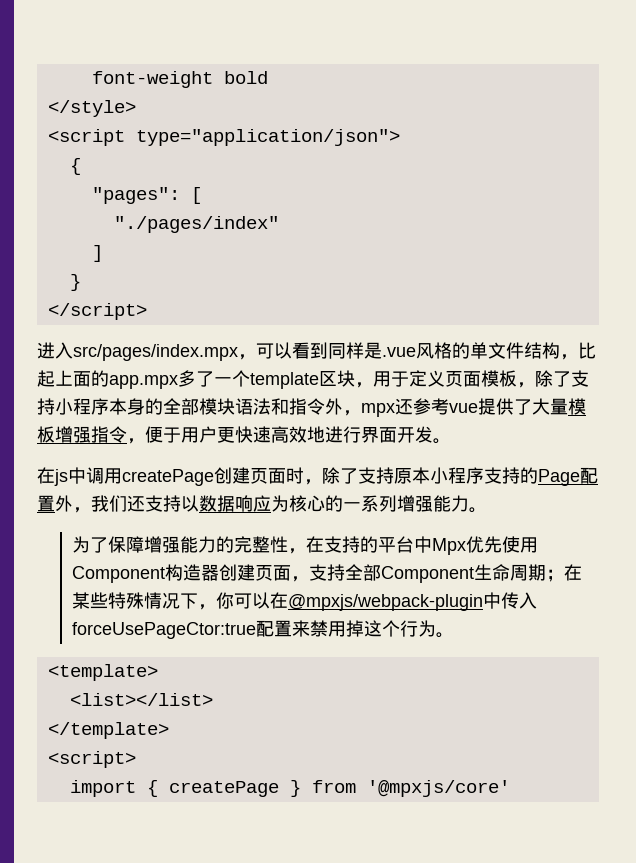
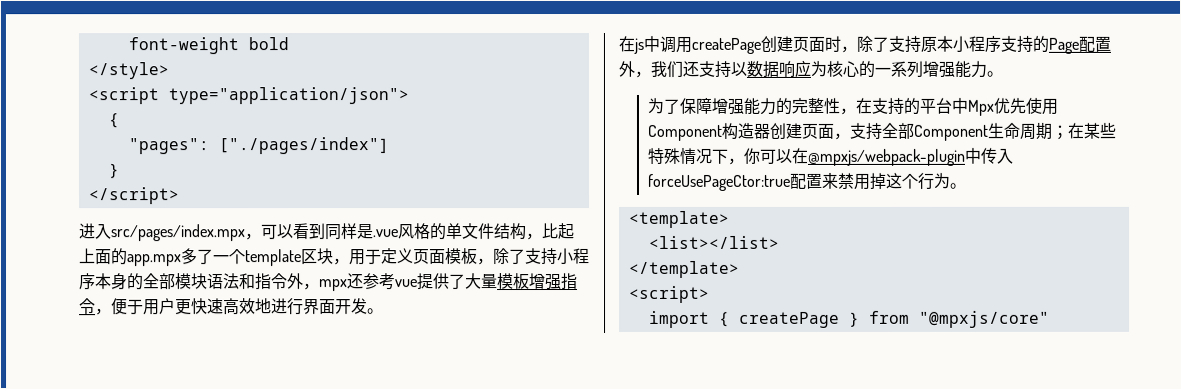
- "pages": [
- "./pages/index"
- ]
+ "pages": ["./pages/index"]
- import { createPage } from '@mpxjs/core'
+ import { createPage } from "@mpxjs/core"

